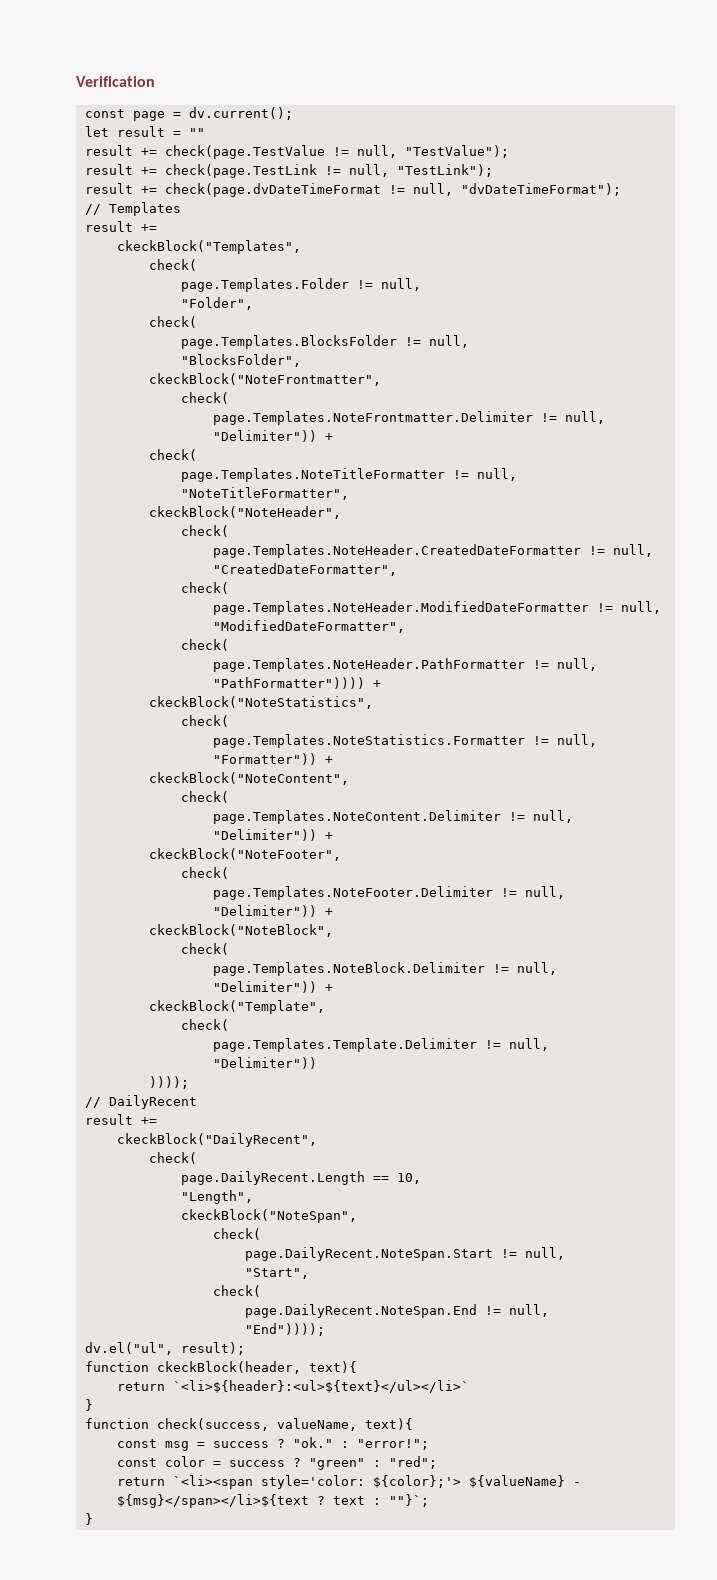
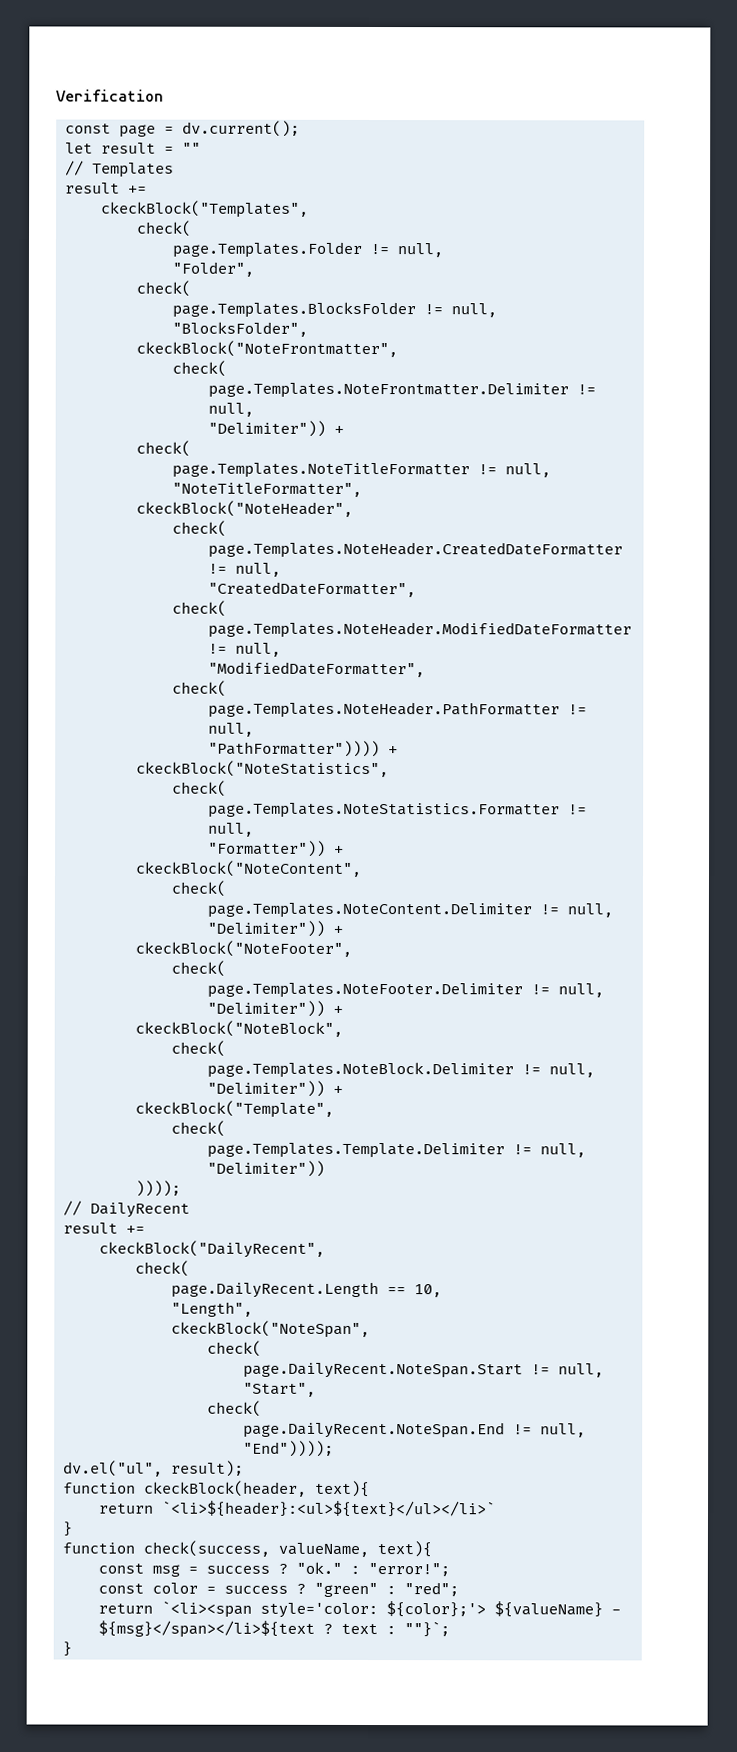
- result += check(page.TestValue != null, "TestValue");
- result += check(page.TestLink != null, "TestLink");
- result += check(page.dvDateTimeFormat != null, "dvDateTimeFormat");

